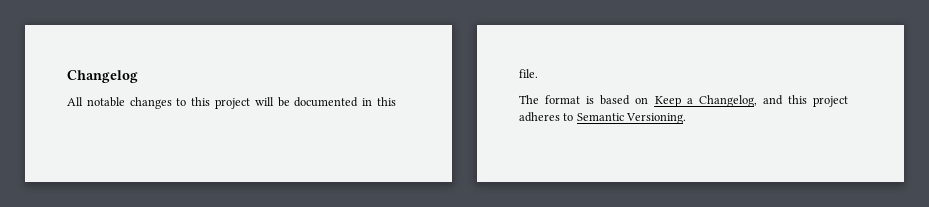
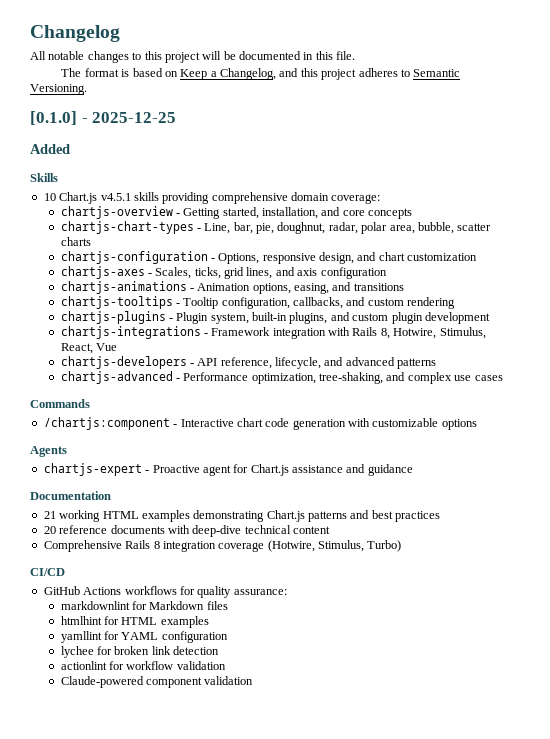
+ [0.1.0] - 2025-12-25
+ Added
+ Skills
+ 10 Chart.js v4.5.1 skills providing comprehensive domain coverage:
+ chartjs-overview - Getting started, installation, and core concepts
+ chartjs-chart-types - Line, bar, pie, doughnut, radar, polar area, bubble, scatter charts
+ chartjs-configuration - Options, responsive design, and chart customization
+ chartjs-axes - Scales, ticks, grid lines, and axis configuration
+ chartjs-animations - Animation options, easing, and transitions
+ chartjs-tooltips - Tooltip configuration, callbacks, and custom rendering
+ chartjs-plugins - Plugin system, built-in plugins, and custom plugin development
+ chartjs-integrations - Framework integration with Rails 8, Hotwire, Stimulus, React, Vue
+ chartjs-developers - API reference, lifecycle, and advanced patterns
+ chartjs-advanced - Performance optimization, tree-shaking, and complex use cases
+ Commands
+ /chartjs:component - Interactive chart code generation with customizable options
+ Agents
+ chartjs-expert - Proactive agent for Chart.js assistance and guidance
+ Documentation
+ 21 working HTML examples demonstrating Chart.js patterns and best practices
+ 20 reference documents with deep-dive technical content
+ Comprehensive Rails 8 integration coverage (Hotwire, Stimulus, Turbo)
+ CI/CD
+ GitHub Actions workflows for quality assurance:
+ markdownlint for Markdown files
+ htmlhint for HTML examples
+ yamllint for YAML configuration
+ lychee for broken link detection
+ actionlint for workflow validation
+ Claude-powered component validation

